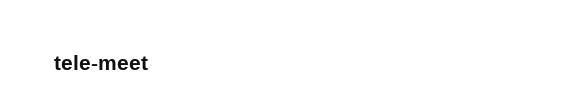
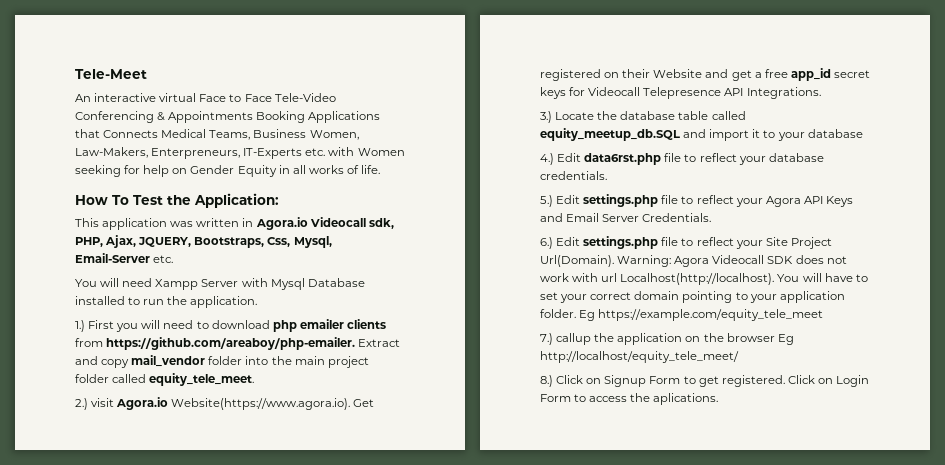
- tele-meet
+ Tele-Meet
+ An interactive virtual Face to Face Tele-Video Conferencing & Appointments Booking Applications that Connects Medical Teams, Business Women, Law-Makers, Enterpreneurs, IT-Experts etc. with Women seeking for help on Gender Equity in all works of life.
+ How To Test the Application:
+ This application was written in Agora.io Videocall sdk, PHP, Ajax, JQUERY, Bootstraps, Css, Mysql, Email-Server etc.
+ You will need Xampp Server with Mysql Database installed to run the application.
+ 1.) First you will need to download php emailer clients from https://github.com/areaboy/php-emailer. Extract and copy mail_vendor folder into the main project folder called equity_tele_meet.
+ 2.) visit Agora.io Website(https://www.agora.io). Get registered on their Website and get a free app_id secret keys for Videocall Telepresence API Integrations.
+ 3.) Locate the database table called equity_meetup_db.SQL and import it to your database
+ 4.) Edit data6rst.php file to reflect your database credentials.
+ 5.) Edit settings.php file to reflect your Agora API Keys and Email Server Credentials.
+ 6.) Edit settings.php file to reflect your Site Project Url(Domain). Warning: Agora Videocall SDK does not work with url Localhost(http://localhost). You will have to set your correct domain pointing to your application folder. Eg https://example.com/equity_tele_meet
+ 7.) callup the application on the browser Eg http://localhost/equity_tele_meet/
+ 8.) Click on Signup Form to get registered. Click on Login Form to access the aplications.

